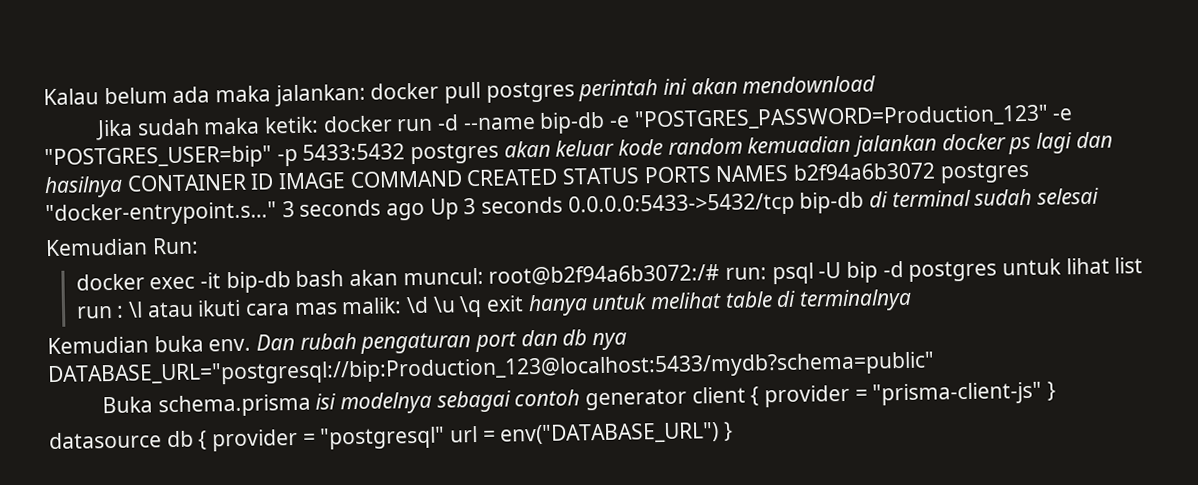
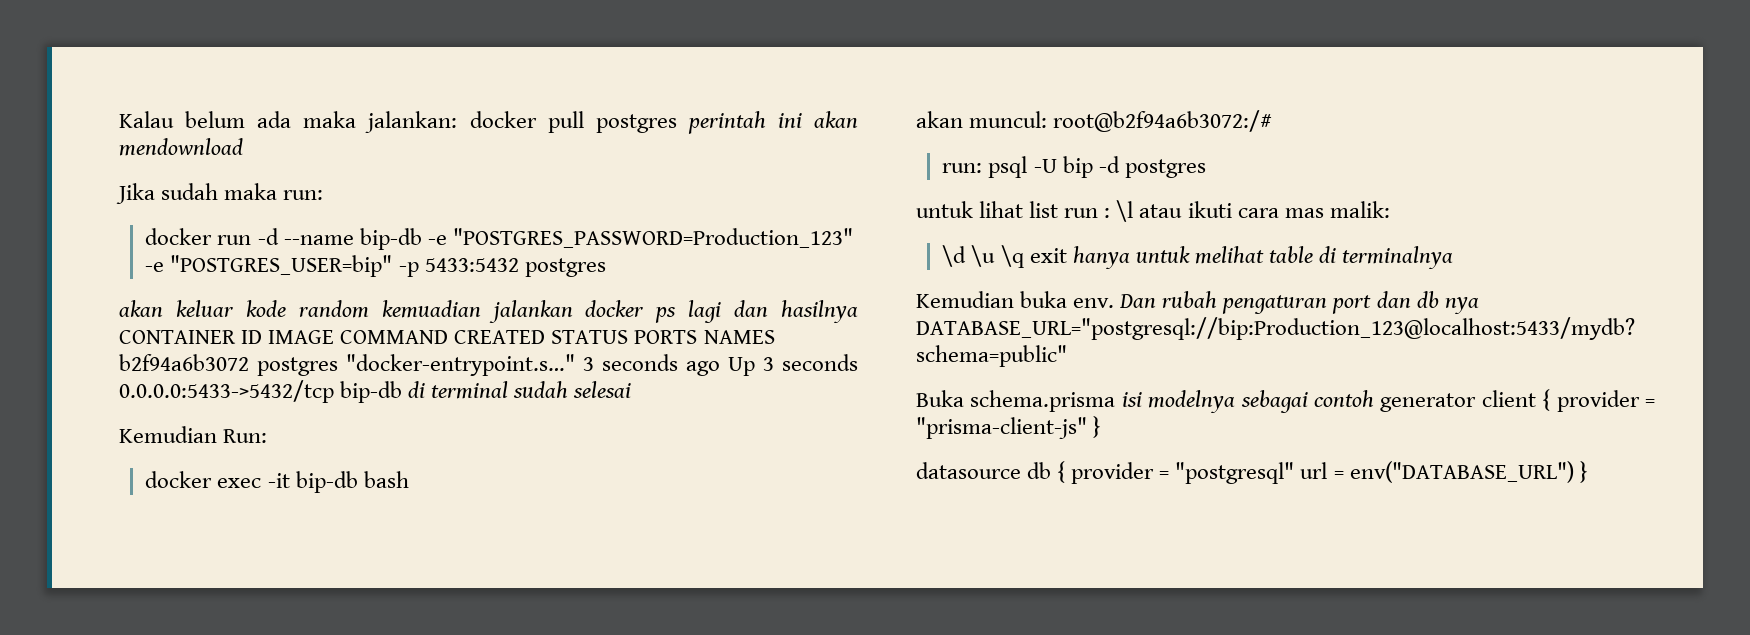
- Jika sudah maka ketik: docker run -d --name bip-db -e "POSTGRES_PASSWORD=Production_123" -e "POSTGRES_USER=bip" -p 5433:5432 postgres akan keluar kode random kemuadian jalankan docker ps lagi dan hasilnya CONTAINER ID IMAGE COMMAND CREATED STATUS PORTS NAMES b2f94a6b3072 postgres "docker-entrypoint.s…"
+ Jika sudah maka run:
+ docker run -d --name bip-db -e "POSTGRES_PASSWORD=Production_123" -e "POSTGRES_USER=bip" -p 5433:5432 postgres
+ akan keluar kode random kemuadian jalankan docker ps lagi dan hasilnya CONTAINER ID IMAGE COMMAND CREATED STATUS PORTS NAMES b2f94a6b3072 postgres "docker-entrypoint.s…"
- docker exec -it bip-db bash akan muncul: root@b2f94a6b3072:/# run: psql -U bip -d postgres untuk lihat list run : \l atau ikuti cara mas malik: \d \u \q exit hanya untuk melihat table di terminalnya
+ docker exec -it bip-db bash
+ akan muncul: root@b2f94a6b3072:/#
+ run: psql -U bip -d postgres
+ untuk lihat list run : \l atau ikuti cara mas malik:
+ \d \u \q exit hanya untuk melihat table di terminalnya

